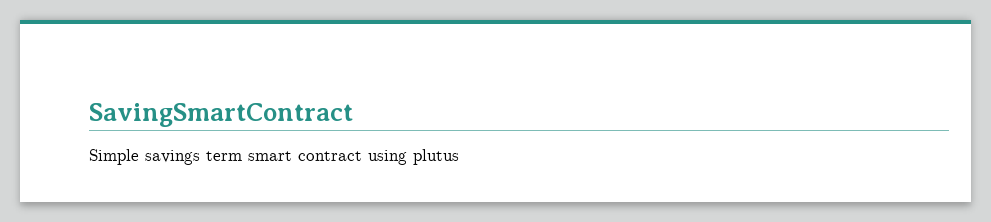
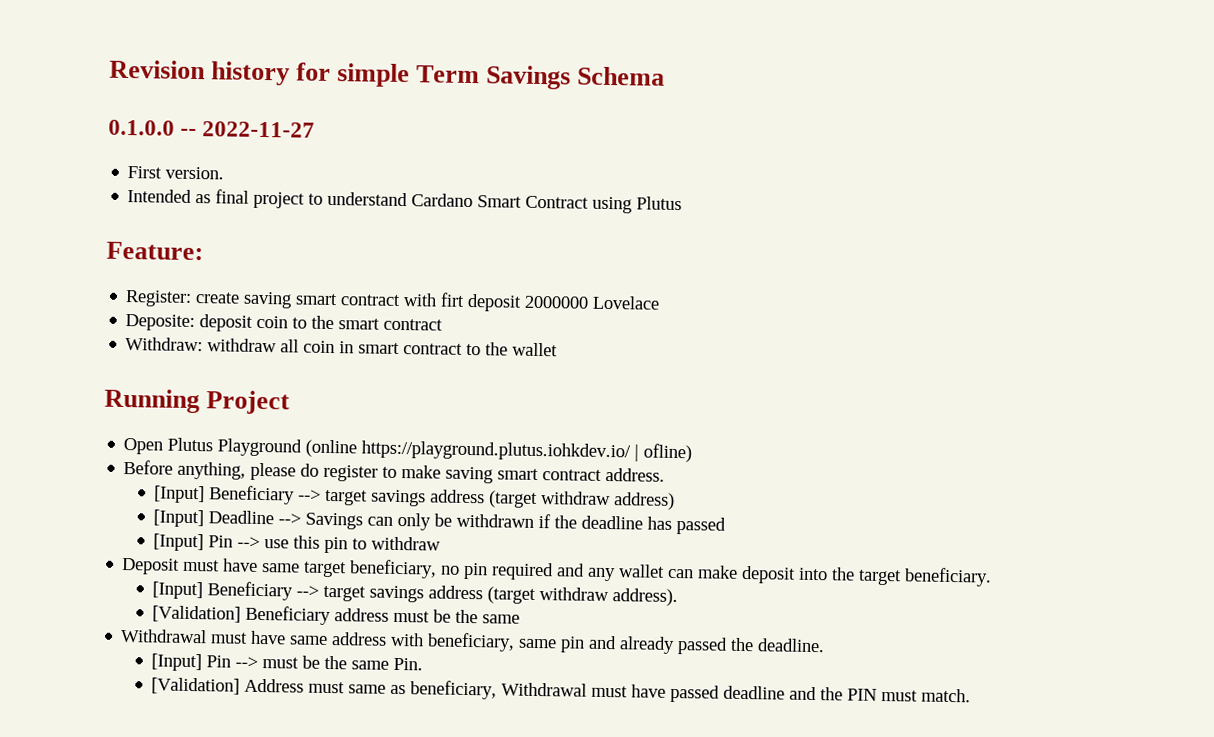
- SavingSmartContract
- Simple savings term smart contract using plutus
+ Revision history for simple Term Savings Schema
+ 0.1.0.0 -- 2022-11-27
+ First version.
+ Intended as final project to understand Cardano Smart Contract using Plutus
+ Feature:
+ Register: create saving smart contract with firt deposit 2000000 Lovelace
+ Deposite: deposit coin to the smart contract
+ Withdraw: withdraw all coin in smart contract to the wallet
+ Running Project
+ Open Plutus Playground (online https://playground.plutus.iohkdev.io/ | ofline)
+ Before anything, please do register to make saving smart contract address.
+ [Input] Beneficiary --> target savings address (target withdraw address)
+ [Input] Deadline --> Savings can only be withdrawn if the deadline has passed
+ [Input] Pin --> use this pin to withdraw
+ Deposit must have same target beneficiary, no pin required and any wallet can make deposit into the target beneficiary.
+ [Input] Beneficiary --> target savings address (target withdraw address).
+ [Validation] Beneficiary address must be the same
+ Withdrawal must have same address with beneficiary, same pin and already passed the deadline.
+ [Input] Pin --> must be the same Pin.
+ [Validation] Address must same as beneficiary, Withdrawal must have passed deadline and the PIN must match.

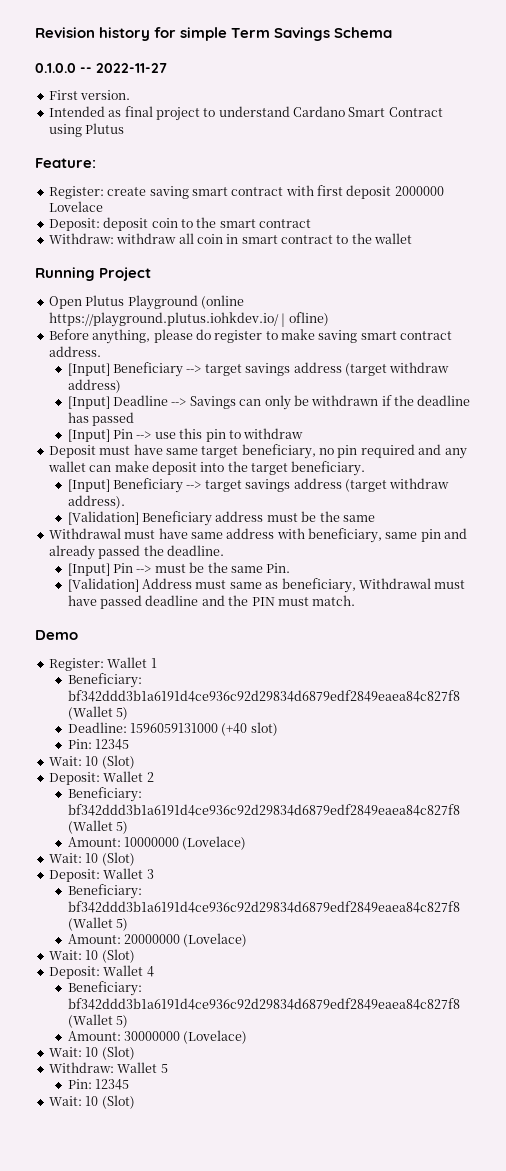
- Register: create saving smart contract with firt deposit 2000000 Lovelace
+ Register: create saving smart contract with first deposit 2000000 Lovelace
- Deposite: deposit coin to the smart contract
+ Deposit: deposit coin to the smart contract
+ Demo
+ Register: Wallet 1
+ Beneficiary: bf342ddd3b1a6191d4ce936c92d29834d6879edf2849eaea84c827f8 (Wallet 5)
+ Deadline: 1596059131000 (+40 slot)
+ Pin: 12345
+ Wait: 10 (Slot)
+ Deposit: Wallet 2
+ Beneficiary: bf342ddd3b1a6191d4ce936c92d29834d6879edf2849eaea84c827f8 (Wallet 5)
+ Amount: 10000000 (Lovelace)
+ Wait: 10 (Slot)
+ Deposit: Wallet 3
+ Beneficiary: bf342ddd3b1a6191d4ce936c92d29834d6879edf2849eaea84c827f8 (Wallet 5)
+ Amount: 20000000 (Lovelace)
+ Wait: 10 (Slot)
+ Deposit: Wallet 4
+ Beneficiary: bf342ddd3b1a6191d4ce936c92d29834d6879edf2849eaea84c827f8 (Wallet 5)
+ Amount: 30000000 (Lovelace)
+ Wait: 10 (Slot)
+ Withdraw: Wallet 5
+ Pin: 12345
+ Wait: 10 (Slot)

